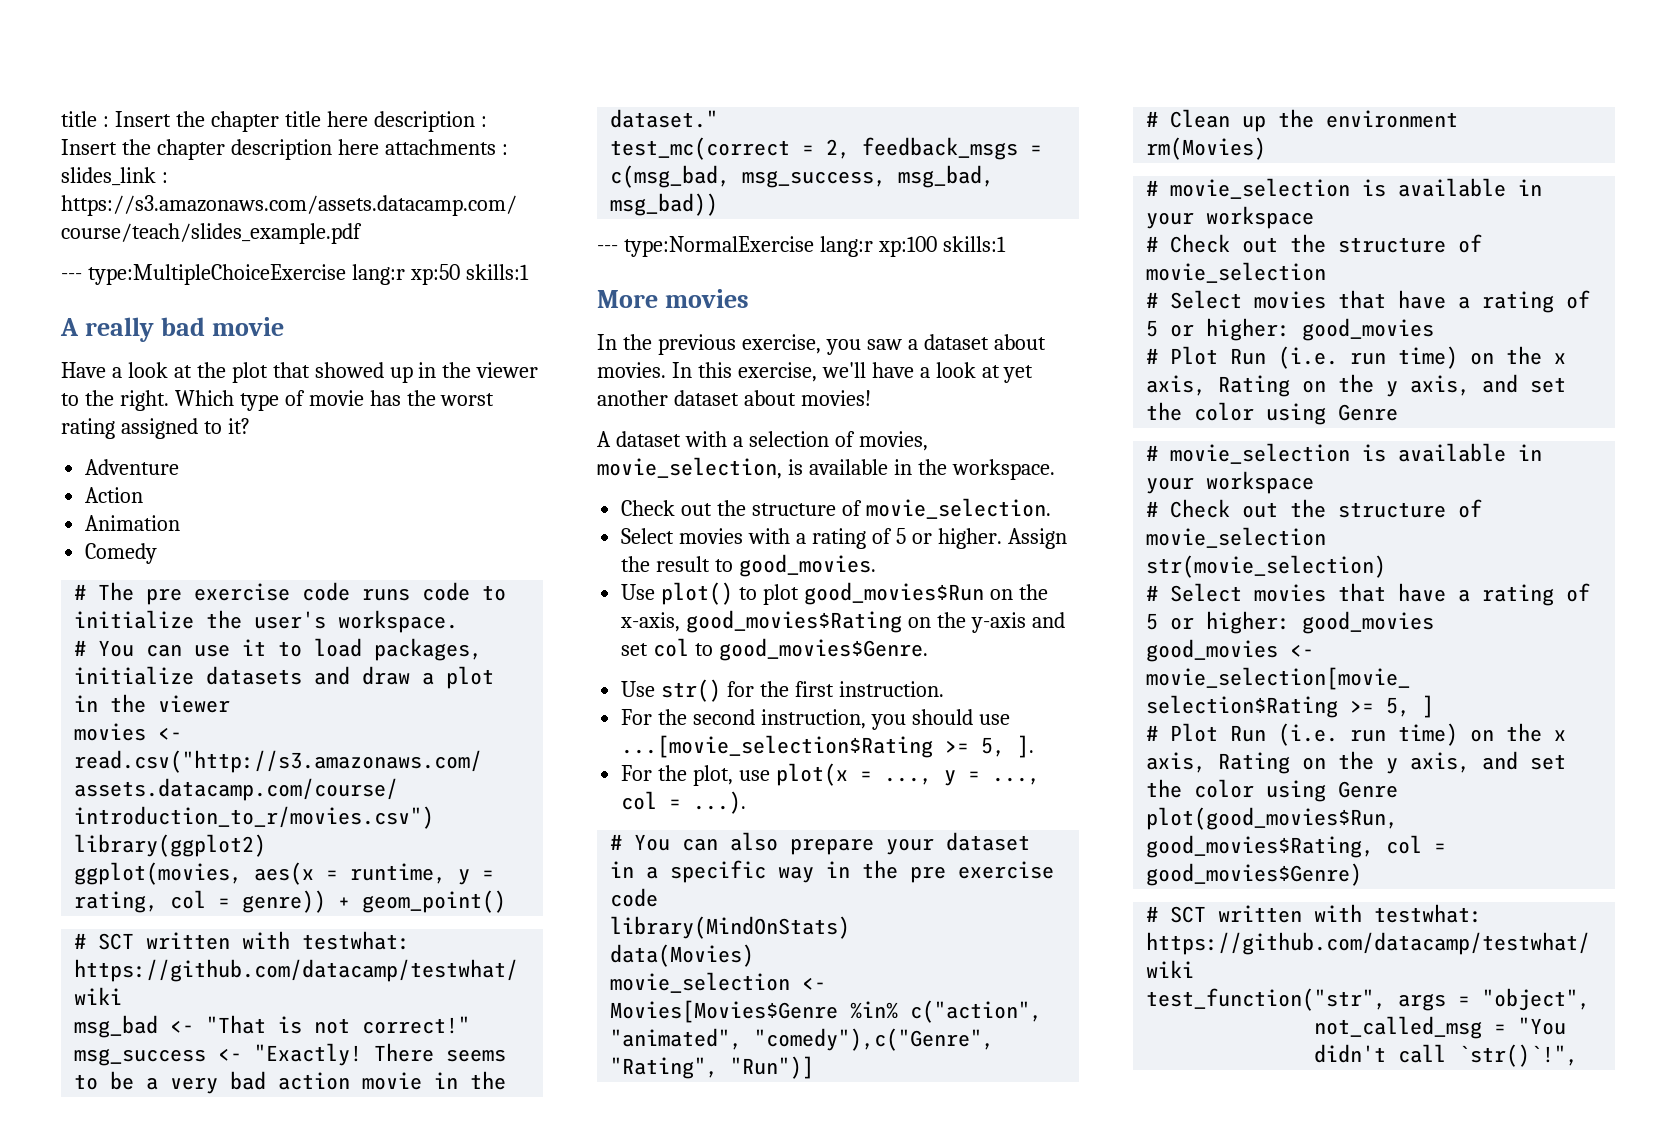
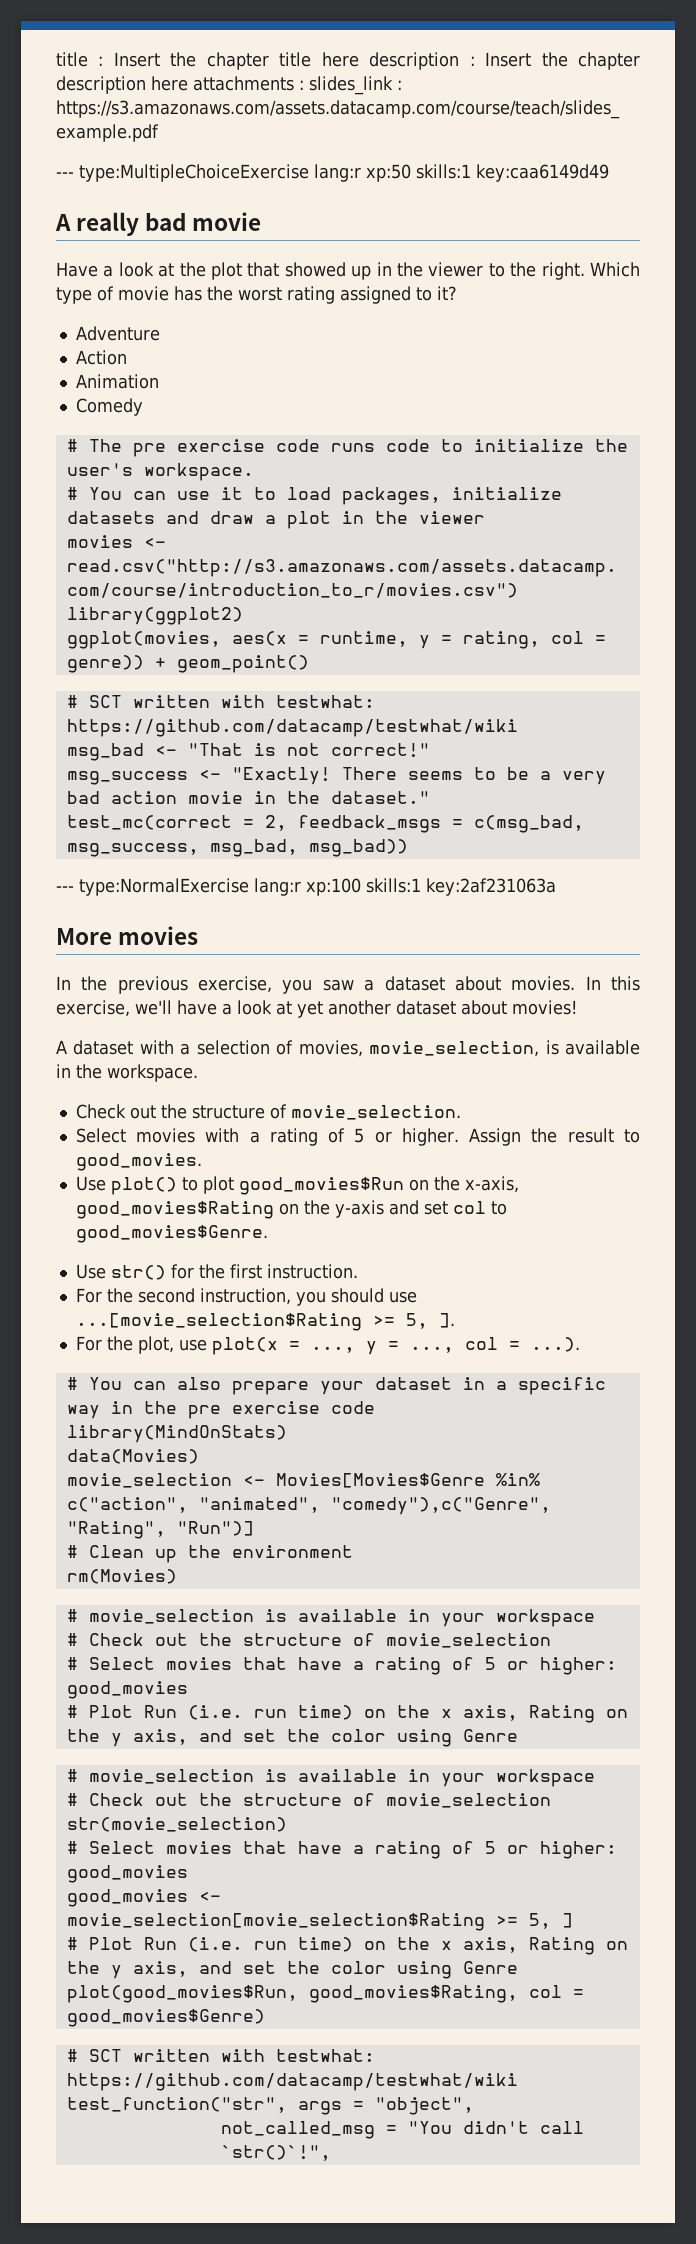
- --- type:MultipleChoiceExercise lang:r xp:50 skills:1
+ --- type:MultipleChoiceExercise lang:r xp:50 skills:1 key:caa6149d49
- --- type:NormalExercise lang:r xp:100 skills:1
+ --- type:NormalExercise lang:r xp:100 skills:1 key:2af231063a

